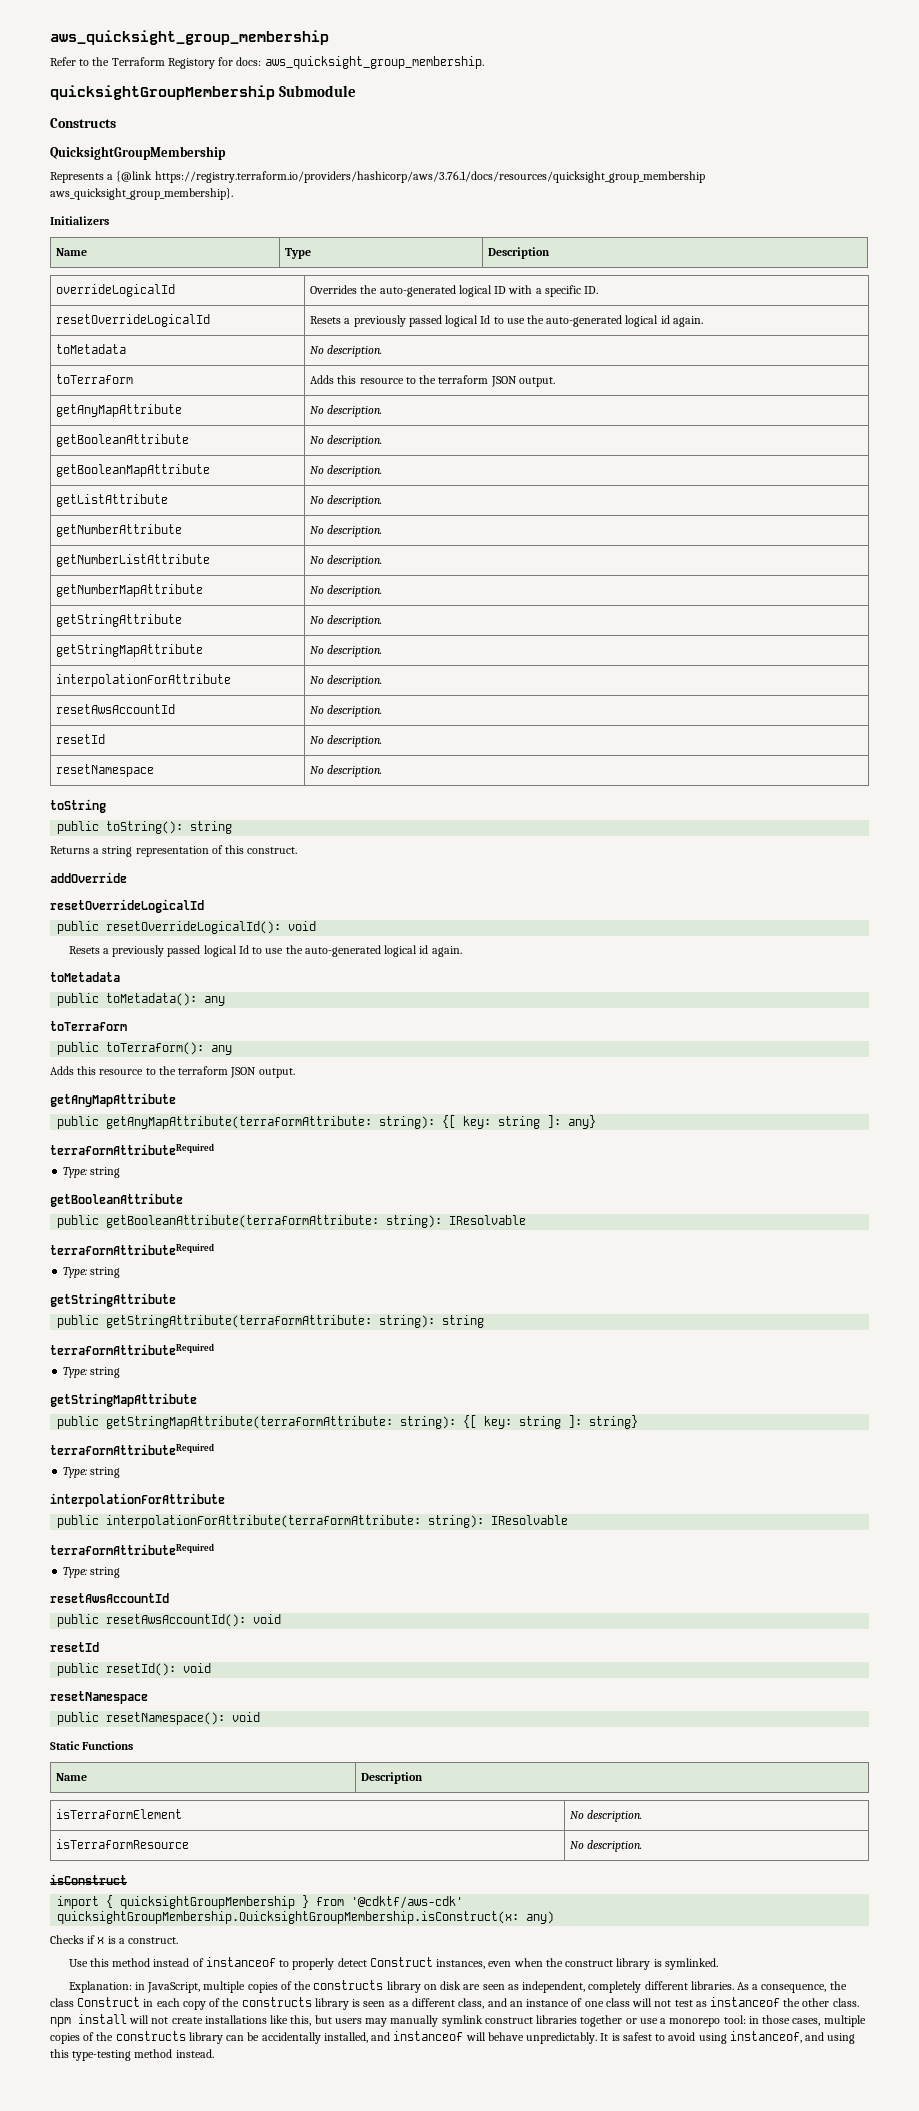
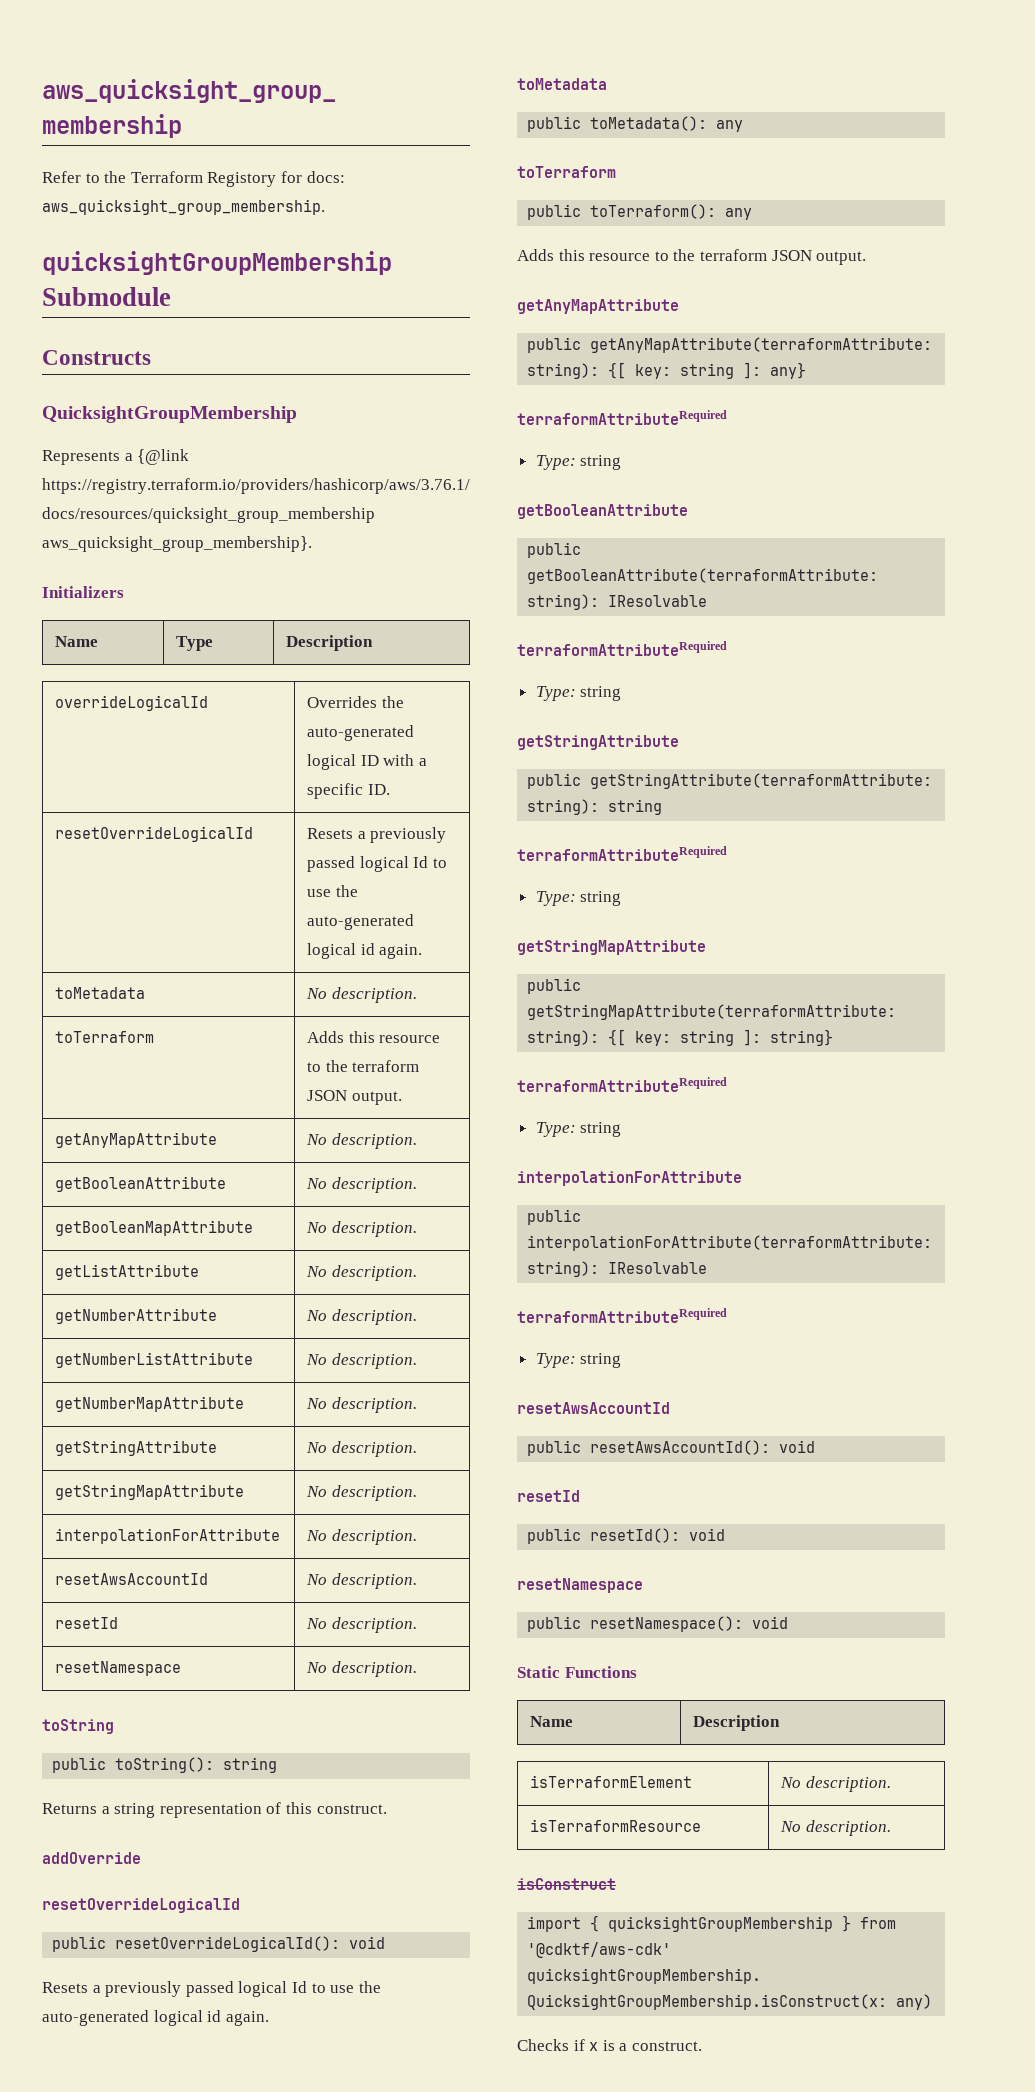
- Use this method instead of instanceof to properly detect Construct instances, even when the construct library is symlinked.
- Explanation: in JavaScript, multiple copies of the constructs library on disk are seen as independent, completely different libraries. As a consequence, the class Construct in each copy of the constructs library is seen as a different class, and an instance of one class will not test as instanceof the other class. npm install will not create installations like this, but users may manually symlink construct libraries together or use a monorepo tool: in those cases, multiple copies of the constructs library can be accidentally installed, and instanceof will behave unpredictably. It is safest to avoid using instanceof, and using this type-testing method instead.

